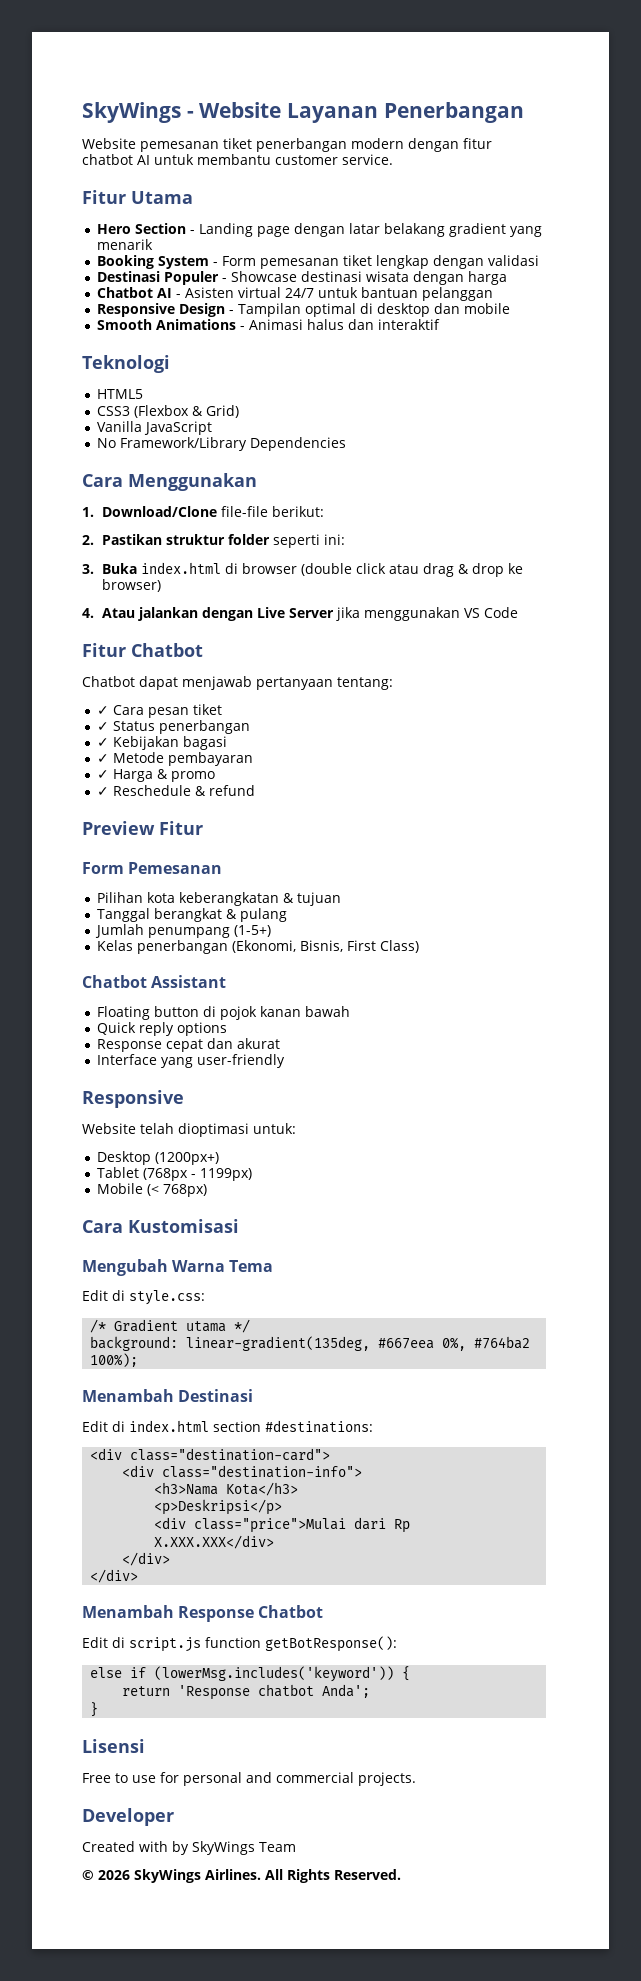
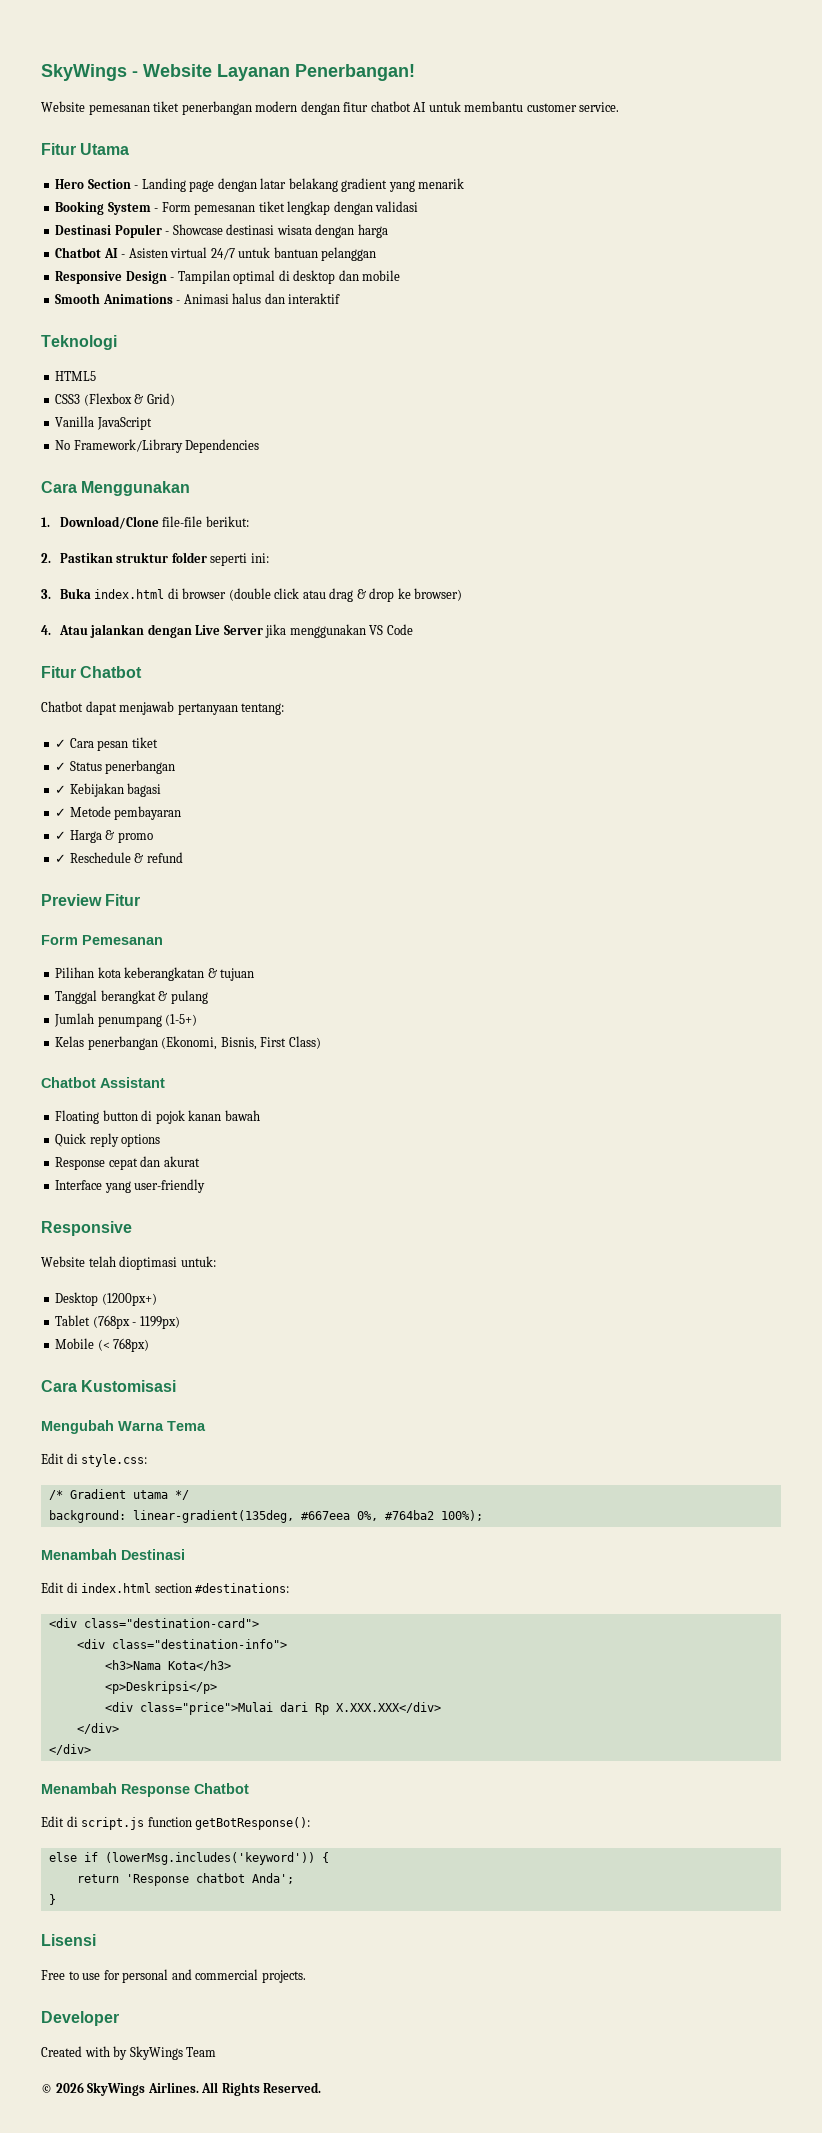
- SkyWings - Website Layanan Penerbangan
+ SkyWings - Website Layanan Penerbangan!

